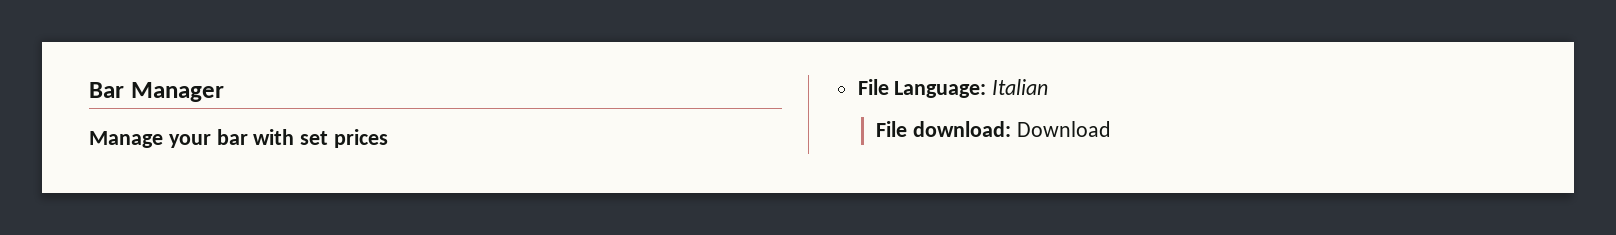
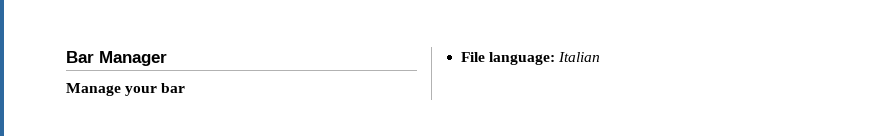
- Manage your bar with set prices
- File Language: Italian
+ Manage your bar
+ File language: Italian
- File download: Download

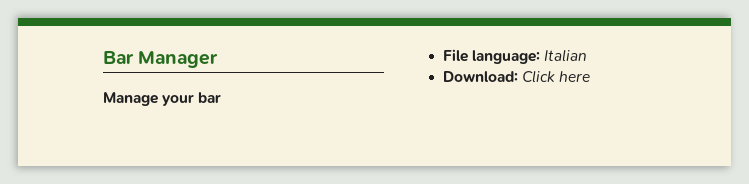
+ Download: Click here

